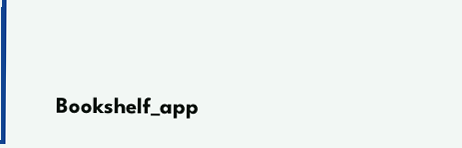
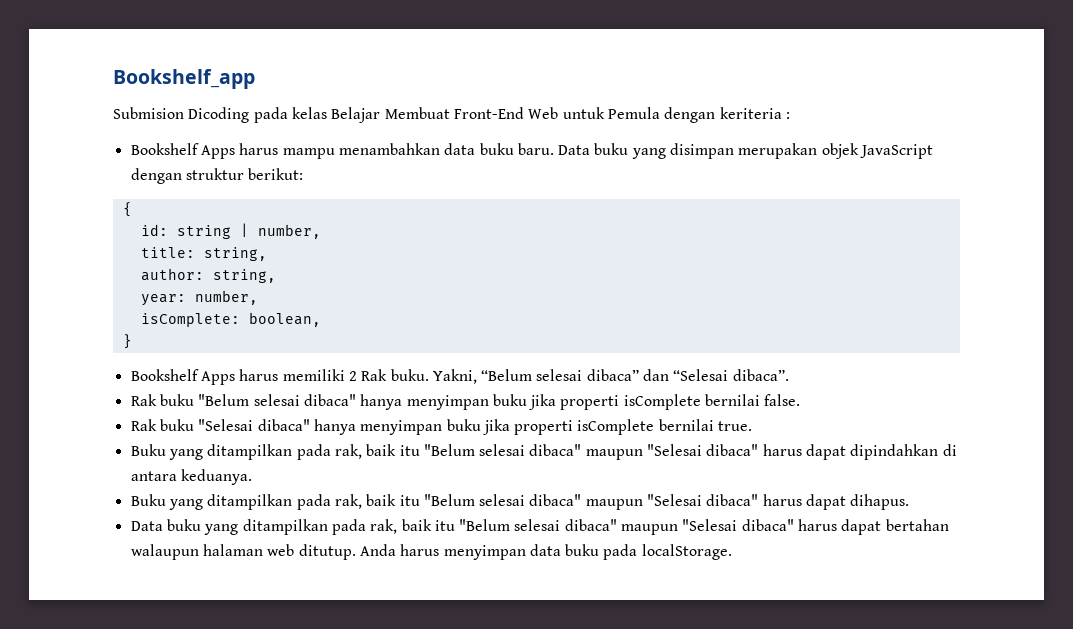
+ Submision Dicoding pada kelas Belajar Membuat Front-End Web untuk Pemula dengan keriteria :
+ Bookshelf Apps harus mampu menambahkan data buku baru. Data buku yang disimpan merupakan objek JavaScript dengan struktur berikut:
+ {
+ id: string | number,
+ title: string,
+ author: string,
+ year: number,
+ isComplete: boolean,
+ }
+ Bookshelf Apps harus memiliki 2 Rak buku. Yakni, “Belum selesai dibaca” dan “Selesai dibaca”.
+ Rak buku "Belum selesai dibaca" hanya menyimpan buku jika properti isComplete bernilai false.
+ Rak buku "Selesai dibaca" hanya menyimpan buku jika properti isComplete bernilai true.
+ Buku yang ditampilkan pada rak, baik itu "Belum selesai dibaca" maupun "Selesai dibaca" harus dapat dipindahkan di antara keduanya.
+ Buku yang ditampilkan pada rak, baik itu "Belum selesai dibaca" maupun "Selesai dibaca" harus dapat dihapus.
+ Data buku yang ditampilkan pada rak, baik itu "Belum selesai dibaca" maupun "Selesai dibaca" harus dapat bertahan walaupun halaman web ditutup. Anda harus menyimpan data buku pada localStorage.

